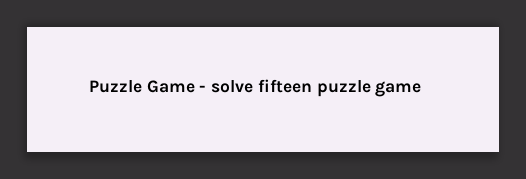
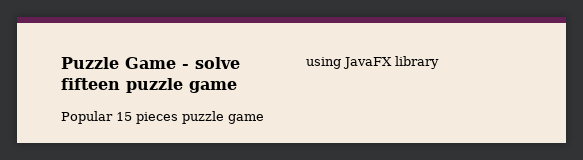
+ Popular 15 pieces puzzle game using JavaFX library

